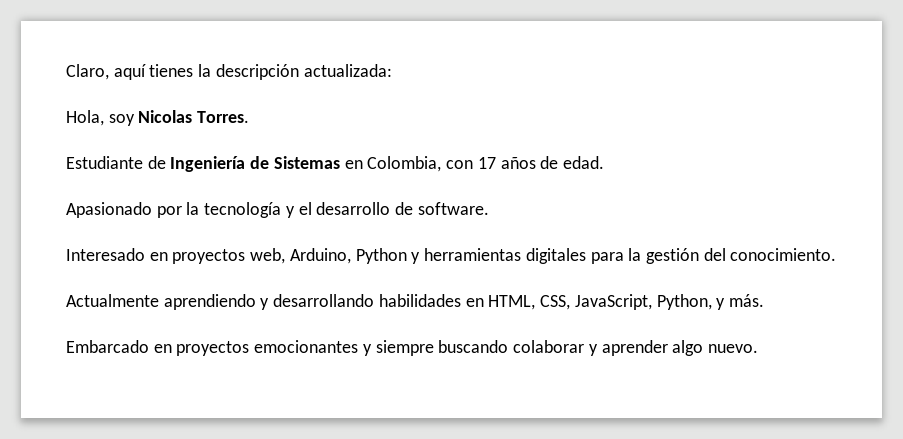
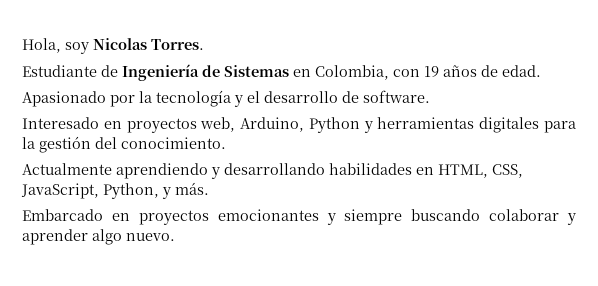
- Claro, aquí tienes la descripción actualizada:
- Estudiante de Ingeniería de Sistemas en Colombia, con 17 años de edad.
+ Estudiante de Ingeniería de Sistemas en Colombia, con 19 años de edad.

